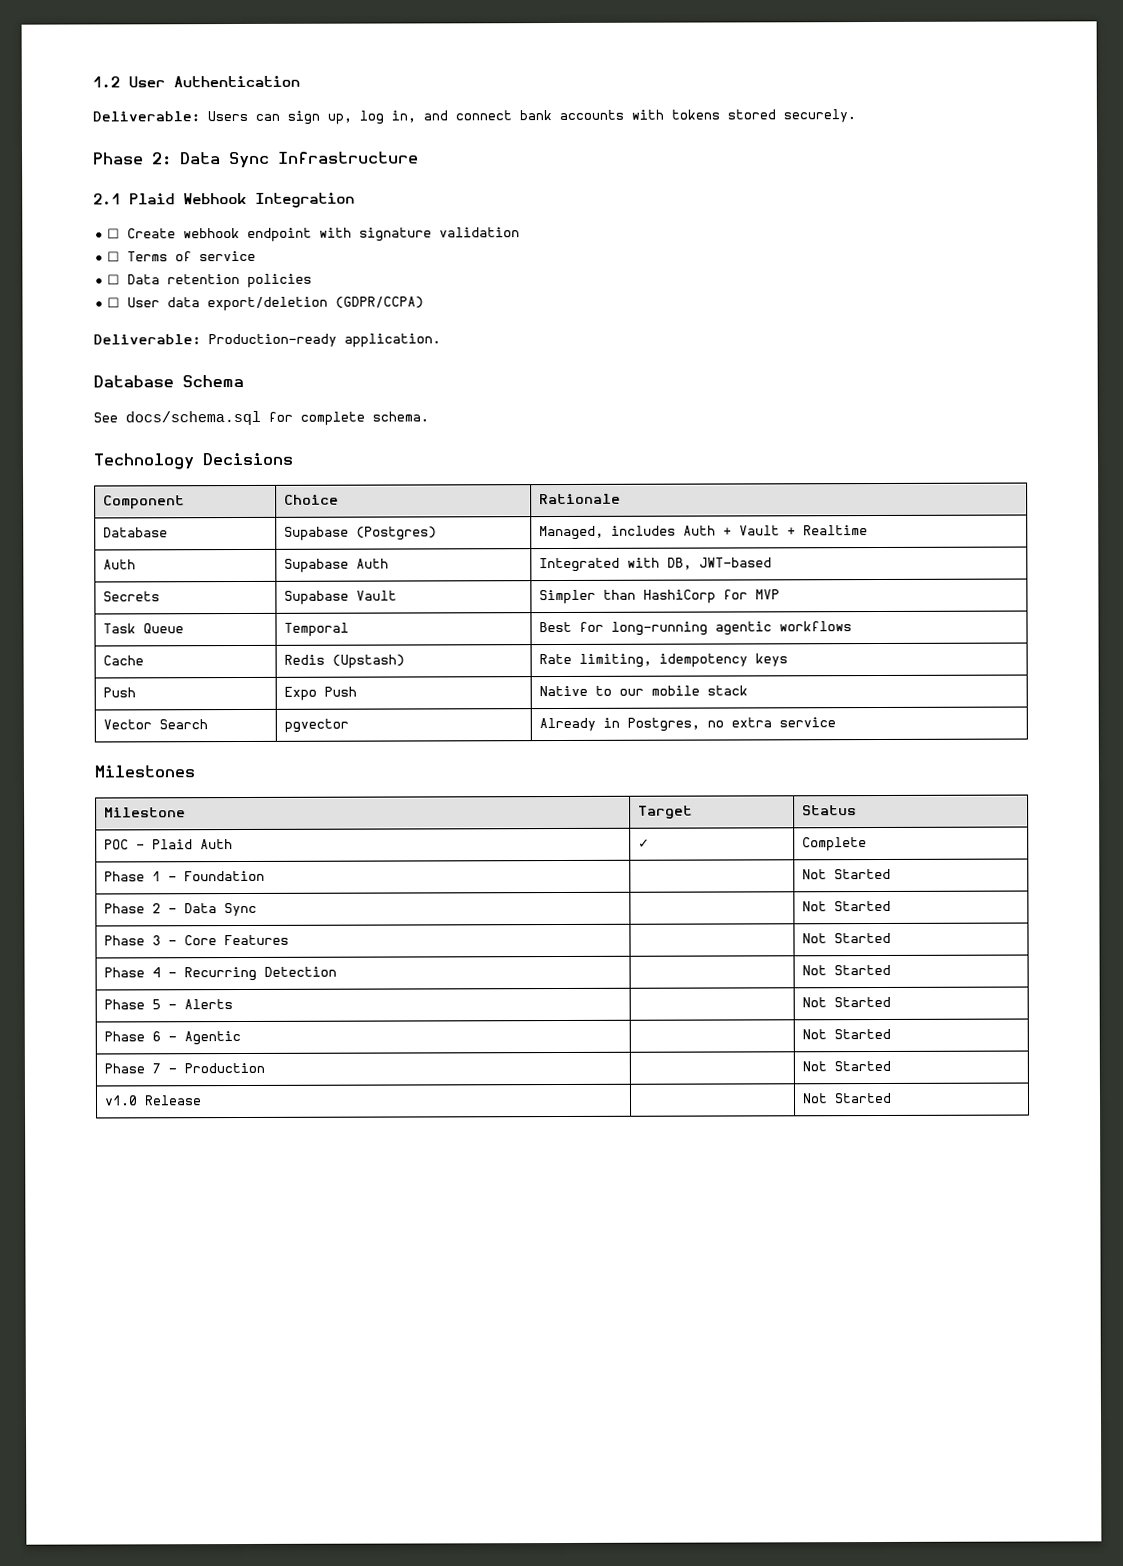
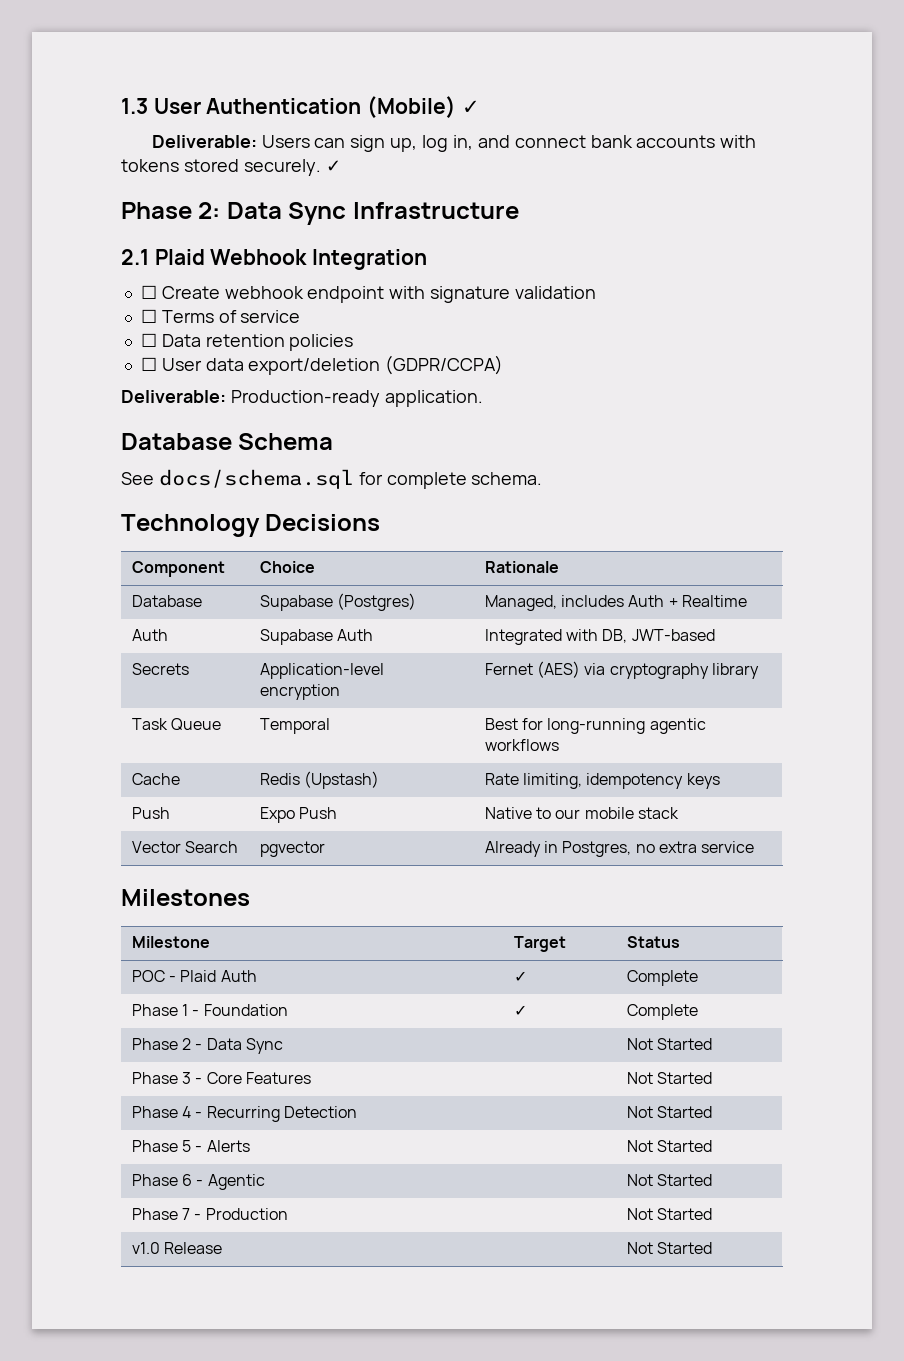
- 1.2 User Authentication
+ 1.3 User Authentication (Mobile) ✓
- Deliverable: Users can sign up, log in, and connect bank accounts with tokens stored securely.
+ Deliverable: Users can sign up, log in, and connect bank accounts with tokens stored securely. ✓
- Database | Supabase (Postgres) | Managed, includes Auth + Vault + Realtime
+ Database | Supabase (Postgres) | Managed, includes Auth + Realtime
- Secrets | Supabase Vault | Simpler than HashiCorp for MVP
+ Secrets | Application-level encryption | Fernet (AES) via cryptography library
- Phase 1 - Foundation | | Not Started
+ Phase 1 - Foundation | ✓ | Complete

